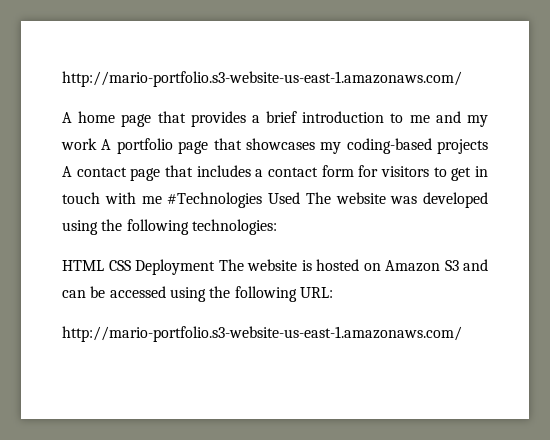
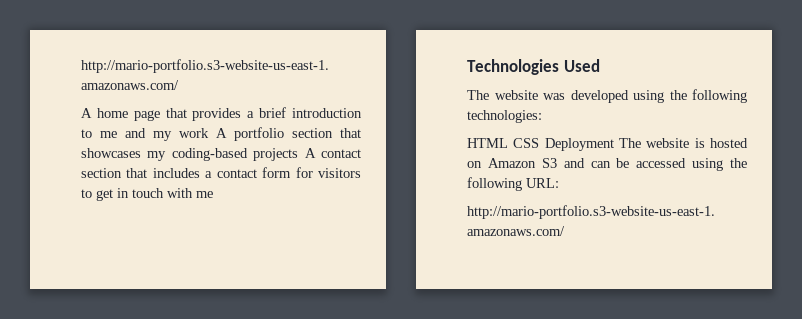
- A home page that provides a brief introduction to me and my work A portfolio page that showcases my coding-based projects A contact page that includes a contact form for visitors to get in touch with me #Technologies Used The website was developed using the following technologies:
+ A home page that provides a brief introduction to me and my work A portfolio section that showcases my coding-based projects A contact section that includes a contact form for visitors to get in touch with me
+ Technologies Used
+ The website was developed using the following technologies:

